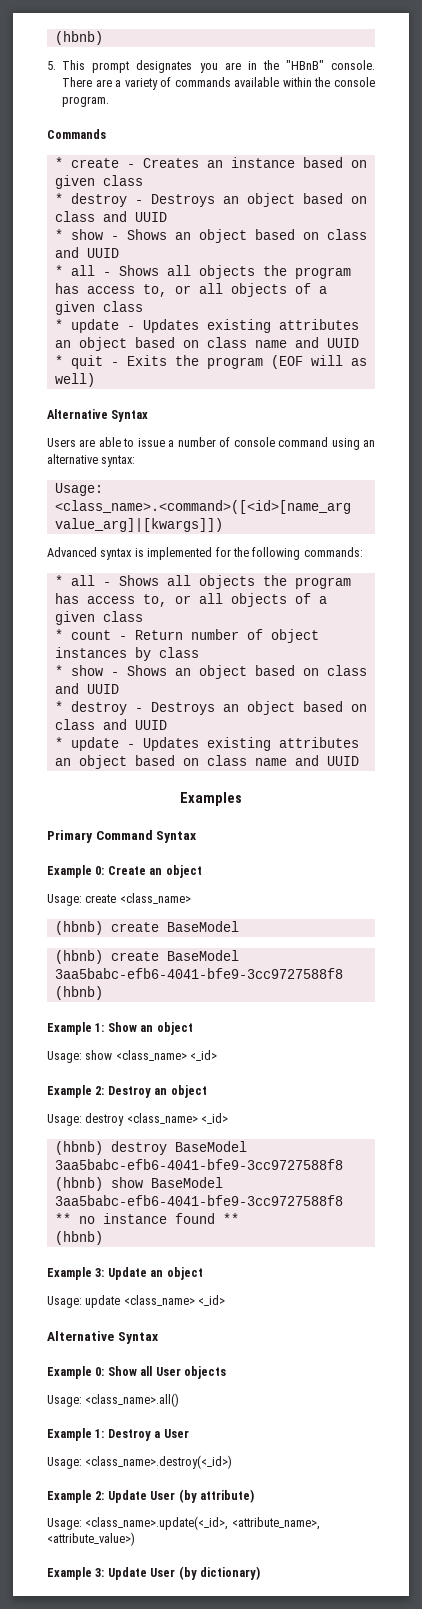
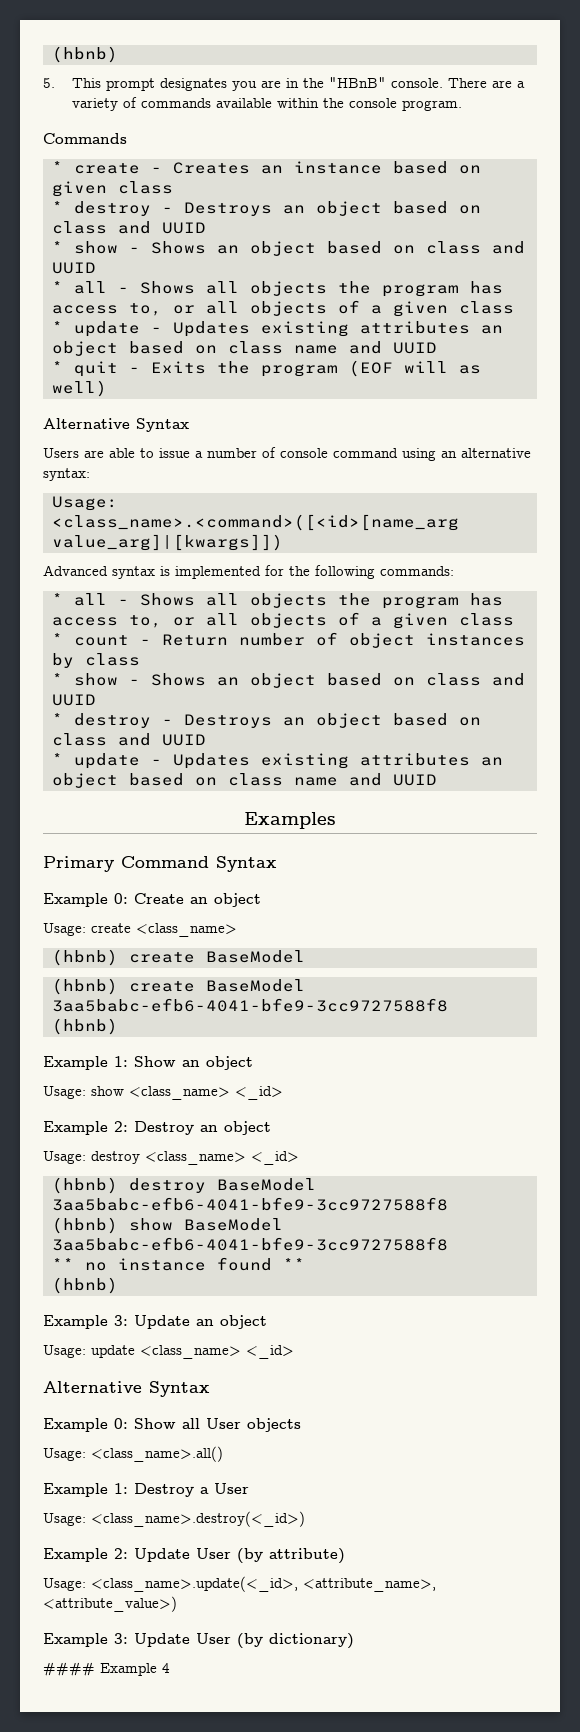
+ #### Example 4

